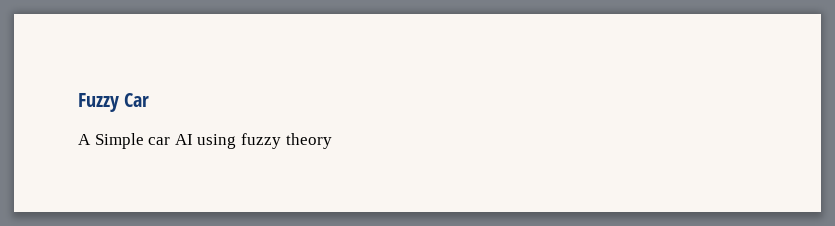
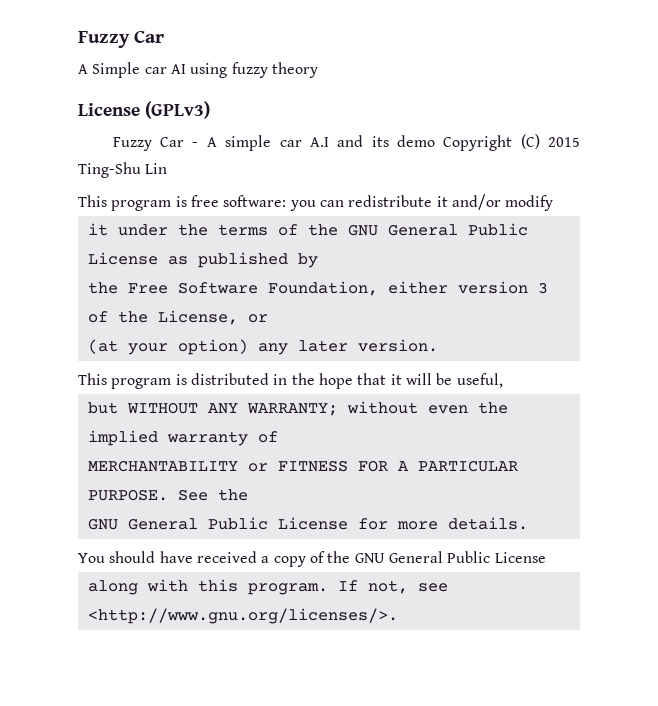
+ License (GPLv3)
+ Fuzzy Car - A simple car A.I and its demo Copyright (C) 2015 Ting-Shu Lin
+ This program is free software: you can redistribute it and/or modify
+ it under the terms of the GNU General Public License as published by
+ the Free Software Foundation, either version 3 of the License, or
+ (at your option) any later version.
+ This program is distributed in the hope that it will be useful,
+ but WITHOUT ANY WARRANTY; without even the implied warranty of
+ MERCHANTABILITY or FITNESS FOR A PARTICULAR PURPOSE. See the
+ GNU General Public License for more details.
+ You should have received a copy of the GNU General Public License
+ along with this program. If not, see <http://www.gnu.org/licenses/>.

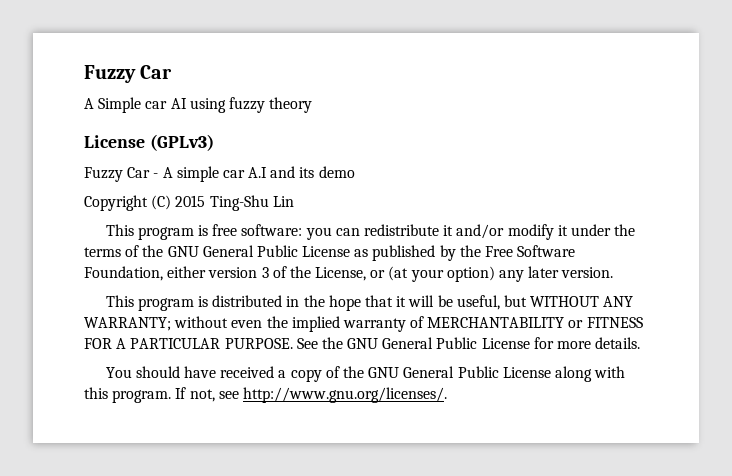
- Fuzzy Car - A simple car A.I and its demo Copyright (C) 2015 Ting-Shu Lin
+ Fuzzy Car - A simple car A.I and its demo
+ Copyright (C) 2015 Ting-Shu Lin
- This program is free software: you can redistribute it and/or modify
- it under the terms of the GNU General Public License as published by
- the Free Software Foundation, either version 3 of the License, or
- (at your option) any later version.
+ This program is free software: you can redistribute it and/or modify it under the terms of the GNU General Public License as published by the Free Software Foundation, either version 3 of the License, or (at your option) any later version.
- This program is distributed in the hope that it will be useful,
- but WITHOUT ANY WARRANTY; without even the implied warranty of
- MERCHANTABILITY or FITNESS FOR A PARTICULAR PURPOSE.
+ This program is distributed in the hope that it will be useful, but WITHOUT ANY WARRANTY; without even the implied warranty of MERCHANTABILITY or FITNESS FOR A PARTICULAR PURPOSE.
- See the
- GNU General Public License for more details.
+ See the GNU General Public License for more details.
- You should have received a copy of the GNU General Public License
- along with this program.
+ You should have received a copy of the GNU General Public License along with this program.
- If not, see <http://www.gnu.org/licenses/>.
+ If not, see http://www.gnu.org/licenses/.

